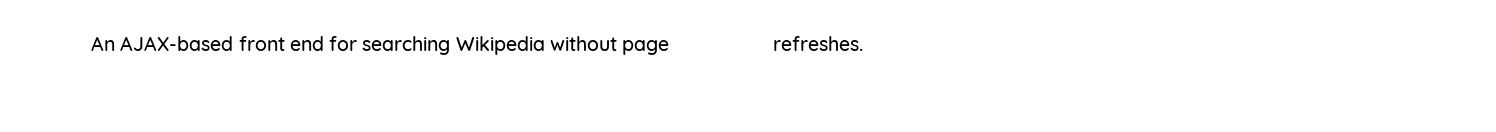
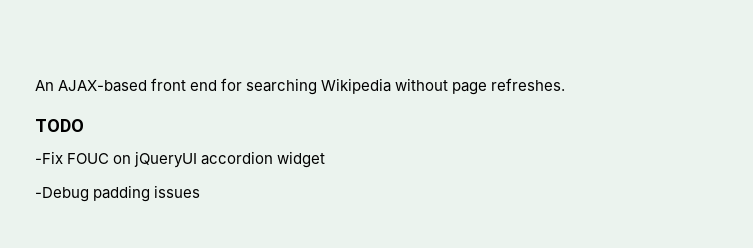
+ TODO
+ -Fix FOUC on jQueryUI accordion widget
+ -Debug padding issues

